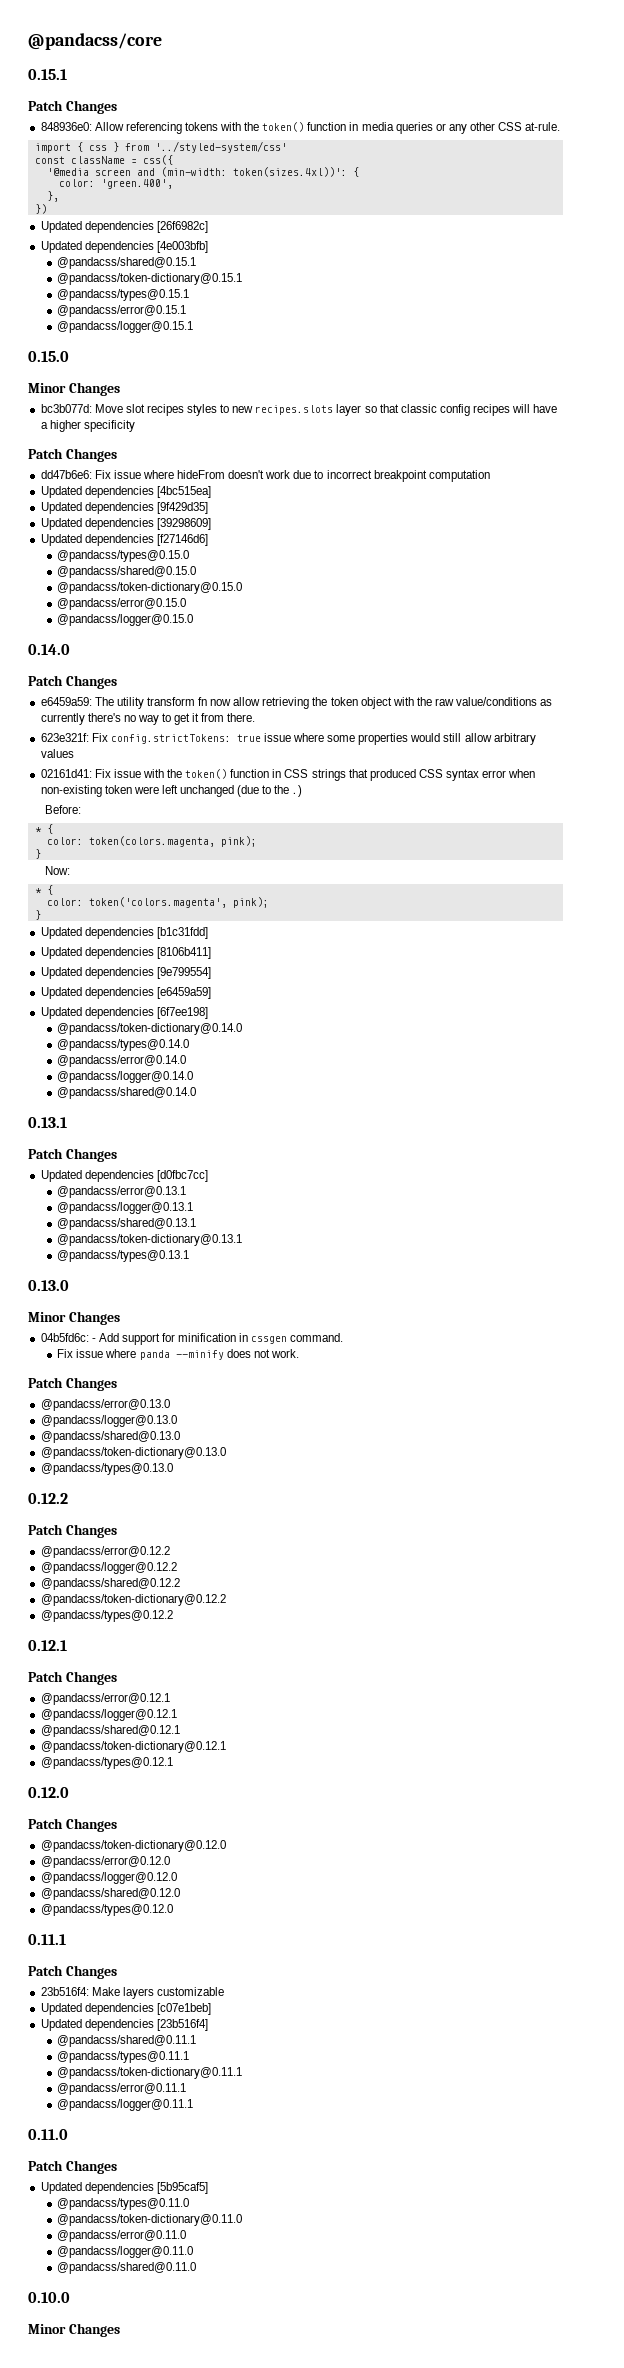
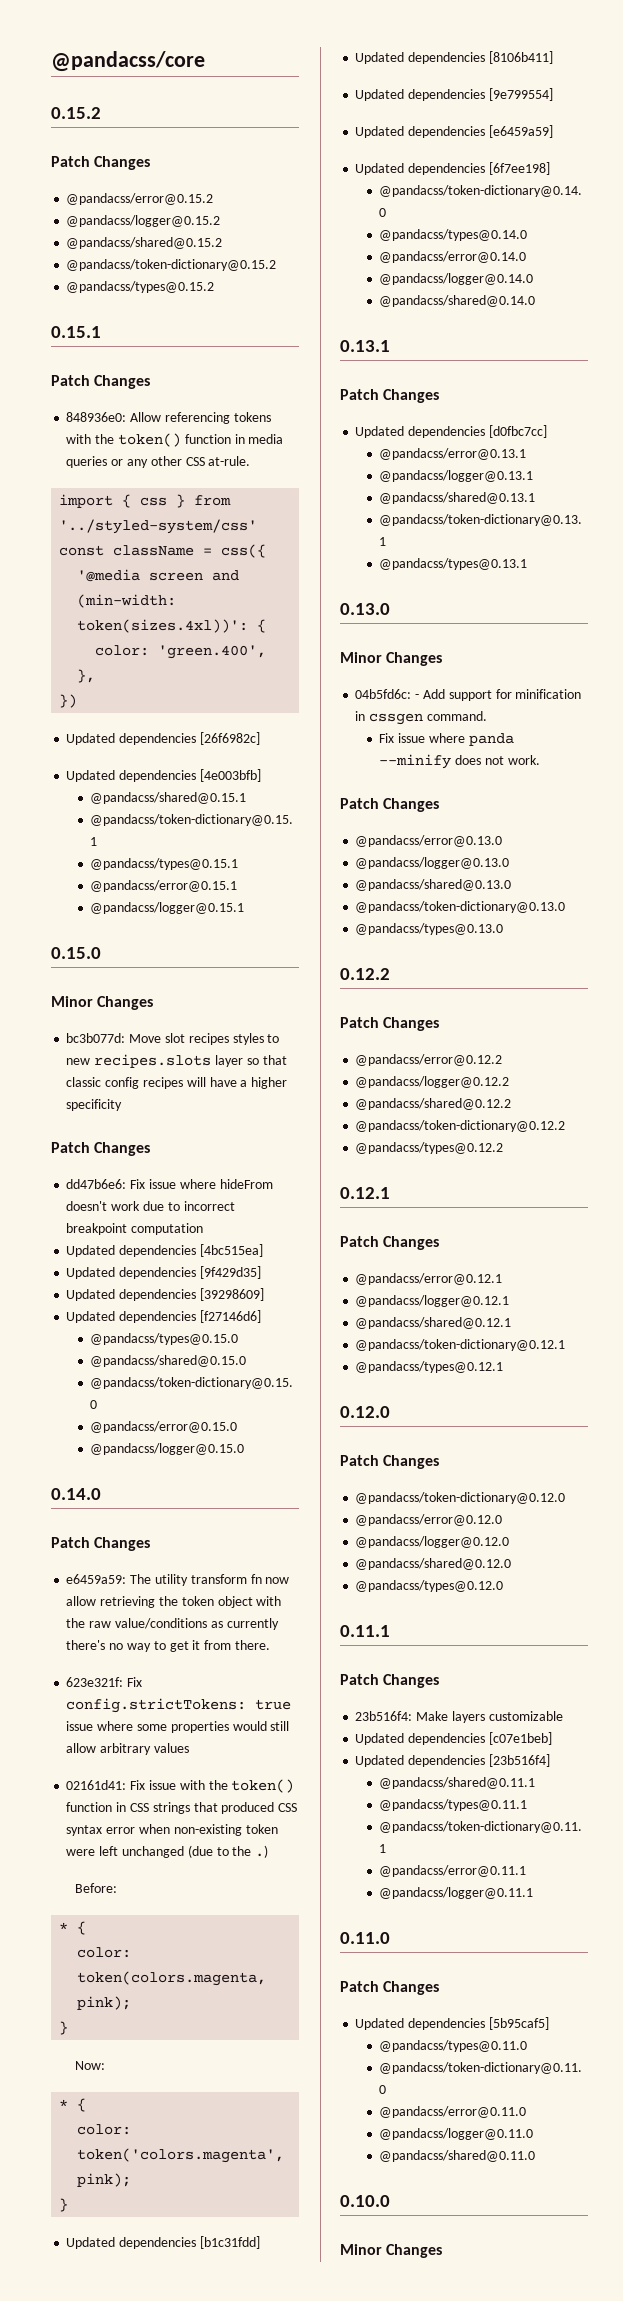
+ 0.15.2
+ Patch Changes
+ @pandacss/error@0.15.2
+ @pandacss/logger@0.15.2
+ @pandacss/shared@0.15.2
+ @pandacss/token-dictionary@0.15.2
+ @pandacss/types@0.15.2

